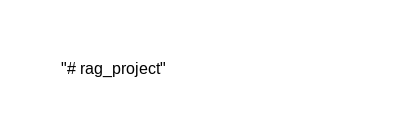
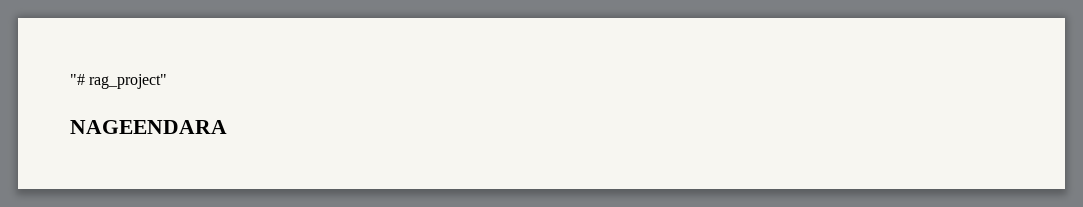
+ NAGEENDARA

